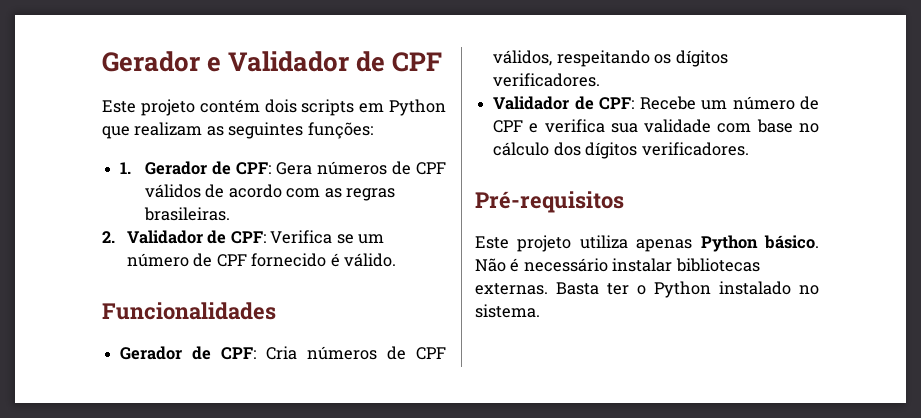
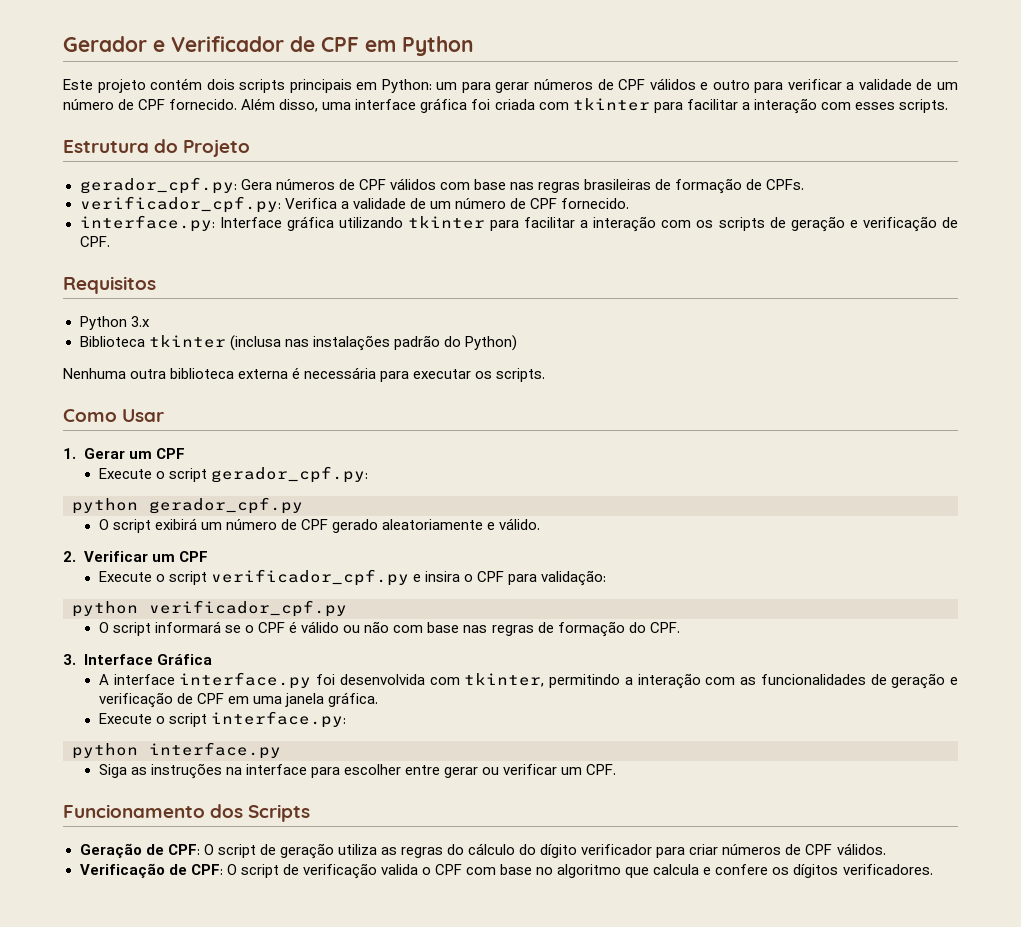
- Gerador e Validador de CPF
+ Gerador e Verificador de CPF em Python
- Este projeto contém dois scripts em Python que realizam as seguintes funções:
- 1. Gerador de CPF: Gera números de CPF válidos de acordo com as regras brasileiras.
- 2. Validador de CPF: Verifica se um número de CPF fornecido é válido.
- Funcionalidades
- Gerador de CPF: Cria números de CPF válidos, respeitando os dígitos verificadores.
- Validador de CPF: Recebe um número de CPF e verifica sua validade com base no cálculo dos dígitos verificadores.
- Pré-requisitos
- Este projeto utiliza apenas Python básico. Não é necessário instalar bibliotecas externas. Basta ter o Python instalado no sistema.
+ Este projeto contém dois scripts principais em Python: um para gerar números de CPF válidos e outro para verificar a validade de um número de CPF fornecido. Além disso, uma interface gráfica foi criada com tkinter para facilitar a interação com esses scripts.
+ Estrutura do Projeto
+ gerador_cpf.py: Gera números de CPF válidos com base nas regras brasileiras de formação de CPFs.
+ verificador_cpf.py: Verifica a validade de um número de CPF fornecido.
+ interface.py: Interface gráfica utilizando tkinter para facilitar a interação com os scripts de geração e verificação de CPF.
+ Requisitos
+ Python 3.x
+ Biblioteca tkinter (inclusa nas instalações padrão do Python)
+ Nenhuma outra biblioteca externa é necessária para executar os scripts.
+ Como Usar
+ 1. Gerar um CPF
+ Execute o script gerador_cpf.py:
+ python gerador_cpf.py
+ O script exibirá um número de CPF gerado aleatoriamente e válido.
+ 2. Verificar um CPF
+ Execute o script verificador_cpf.py e insira o CPF para validação:
+ python verificador_cpf.py
+ O script informará se o CPF é válido ou não com base nas regras de formação do CPF.
+ 3. Interface Gráfica
+ A interface interface.py foi desenvolvida com tkinter, permitindo a interação com as funcionalidades de geração e verificação de CPF em uma janela gráfica.
+ Execute o script interface.py:
+ python interface.py
+ Siga as instruções na interface para escolher entre gerar ou verificar um CPF.
+ Funcionamento dos Scripts
+ Geração de CPF: O script de geração utiliza as regras do cálculo do dígito verificador para criar números de CPF válidos.
+ Verificação de CPF: O script de verificação valida o CPF com base no algoritmo que calcula e confere os dígitos verificadores.

